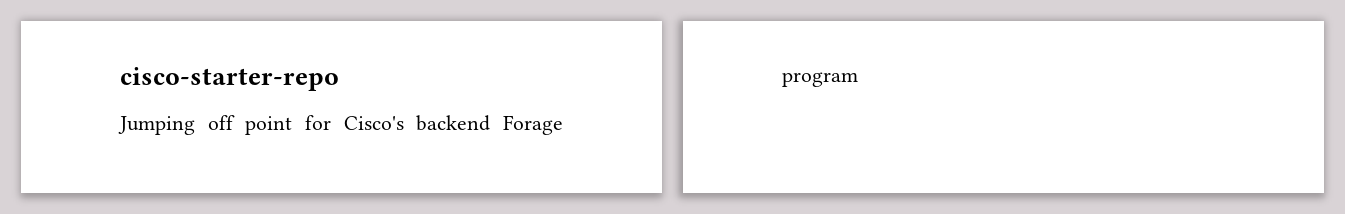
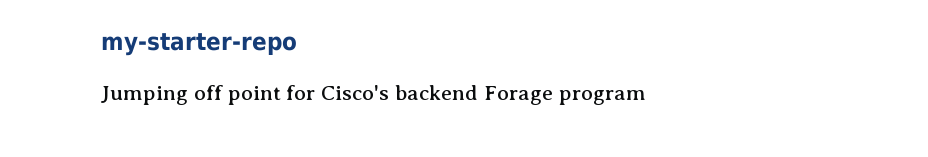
- cisco-starter-repo
+ my-starter-repo

